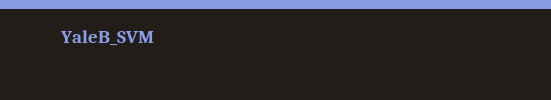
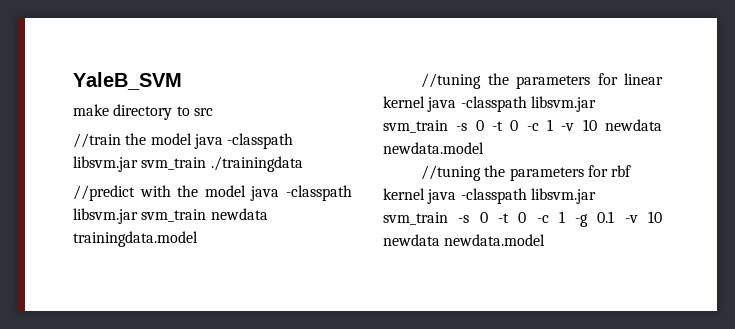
+ make directory to src
+ //train the model java -classpath libsvm.jar svm_train ./trainingdata
+ //predict with the model java -classpath libsvm.jar svm_train newdata trainingdata.model
+ //tuning the parameters for linear kernel java -classpath libsvm.jar svm_train -s 0 -t 0 -c 1 -v 10 newdata newdata.model
+ //tuning the parameters for rbf kernel java -classpath libsvm.jar svm_train -s 0 -t 0 -c 1 -g 0.1 -v 10 newdata newdata.model

